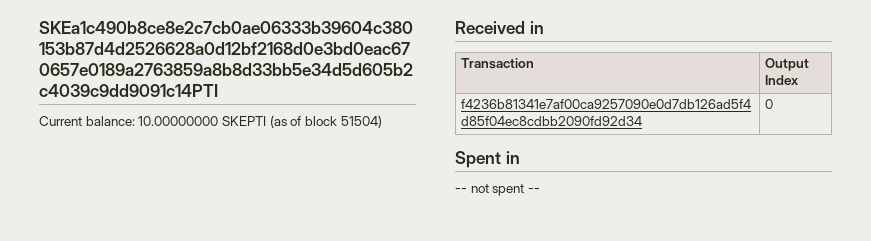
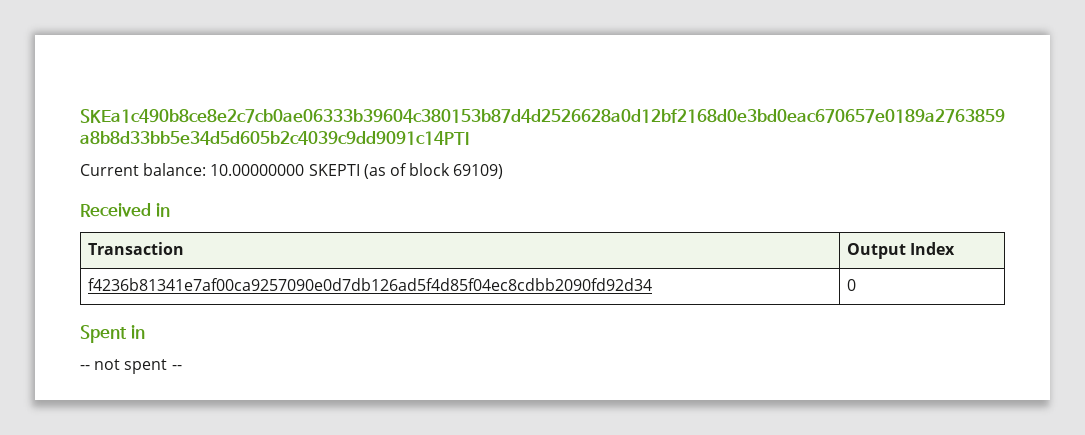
- Current balance: 10.00000000 SKEPTI (as of block 51504)
+ Current balance: 10.00000000 SKEPTI (as of block 69109)

